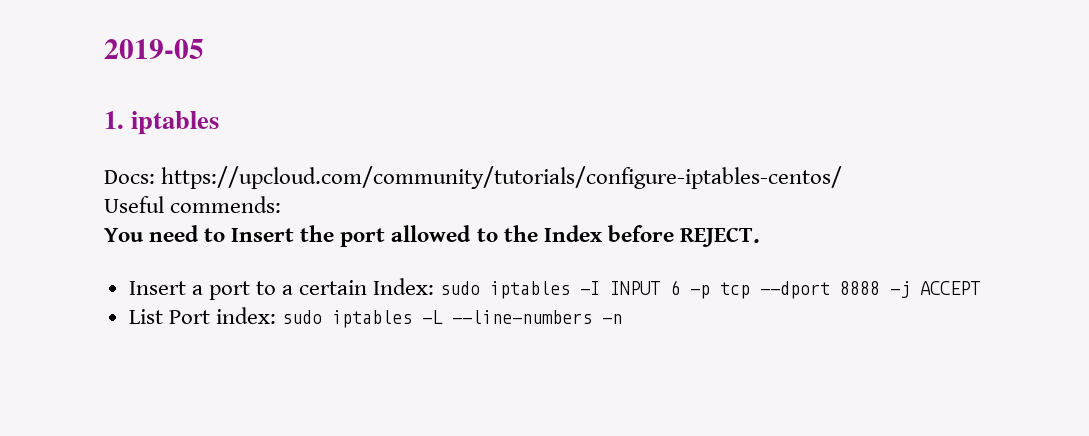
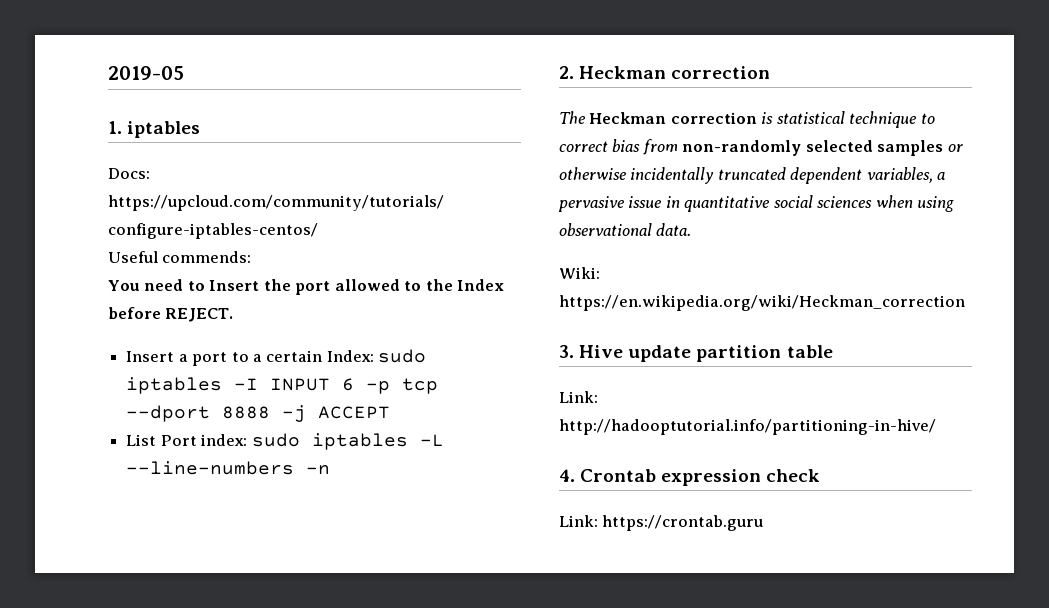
+ 2. Heckman correction
+ The Heckman correction is statistical technique to correct bias from non-randomly selected samples or otherwise incidentally truncated dependent variables, a pervasive issue in quantitative social sciences when using observational data.
+ Wiki: https://en.wikipedia.org/wiki/Heckman_correction
+ 3. Hive update partition table
+ Link: http://hadooptutorial.info/partitioning-in-hive/
+ 4. Crontab expression check
+ Link: https://crontab.guru

